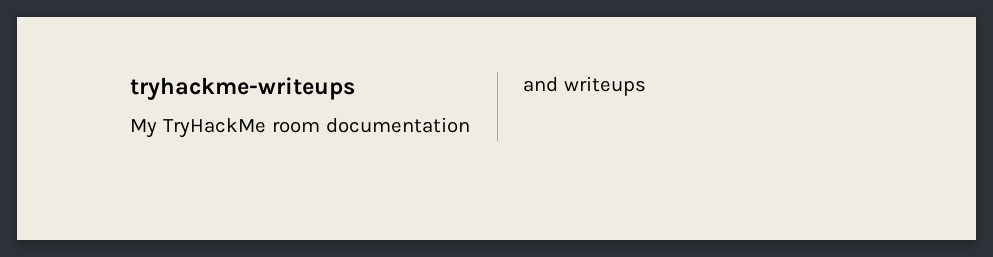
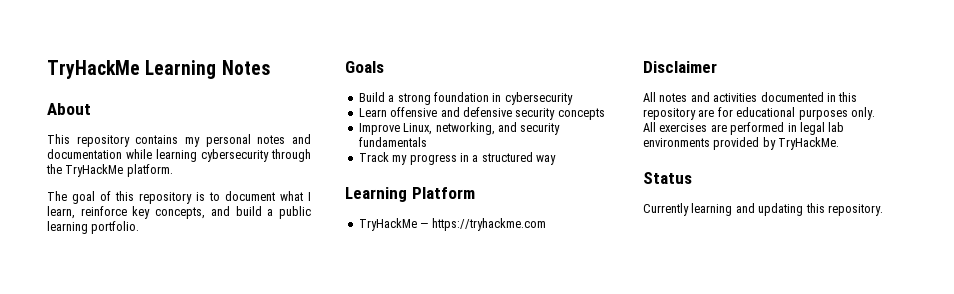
- tryhackme-writeups
- My TryHackMe room documentation and writeups
+ TryHackMe Learning Notes
+ About
+ This repository contains my personal notes and documentation while learning cybersecurity through the TryHackMe platform.
+ The goal of this repository is to document what I learn, reinforce key concepts, and build a public learning portfolio.
+ Goals
+ Build a strong foundation in cybersecurity
+ Learn offensive and defensive security concepts
+ Improve Linux, networking, and security fundamentals
+ Track my progress in a structured way
+ Learning Platform
+ TryHackMe — https://tryhackme.com
+ Disclaimer
+ All notes and activities documented in this repository are for educational purposes only.
+ All exercises are performed in legal lab environments provided by TryHackMe.
+ Status
+ Currently learning and updating this repository.

